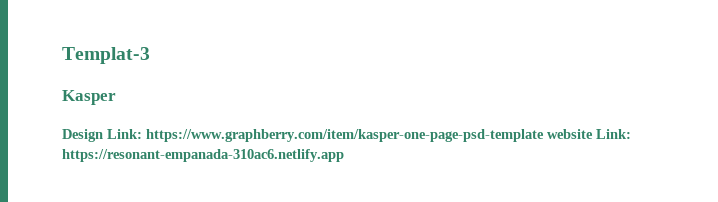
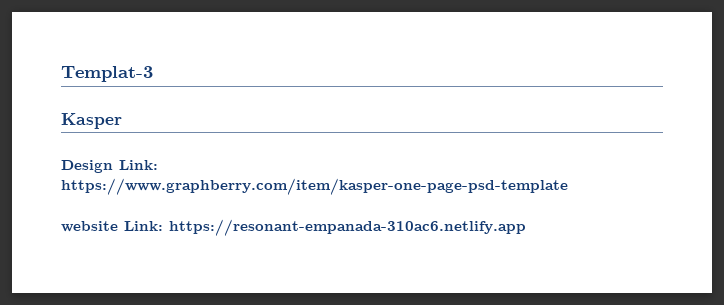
- Design Link: https://www.graphberry.com/item/kasper-one-page-psd-template website Link: https://resonant-empanada-310ac6.netlify.app
+ Design Link: https://www.graphberry.com/item/kasper-one-page-psd-template
+ website Link: https://resonant-empanada-310ac6.netlify.app

